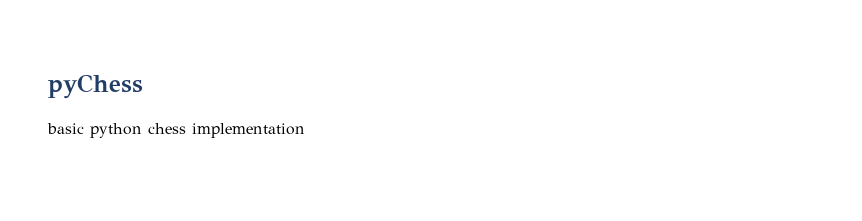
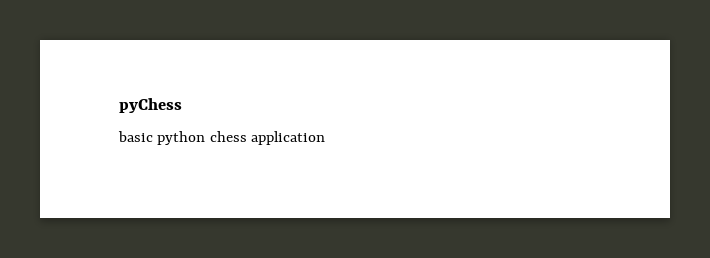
- basic python chess implementation
+ basic python chess application

